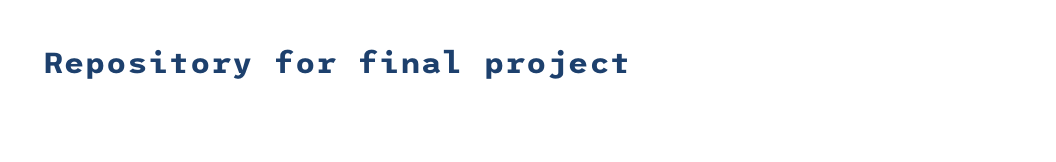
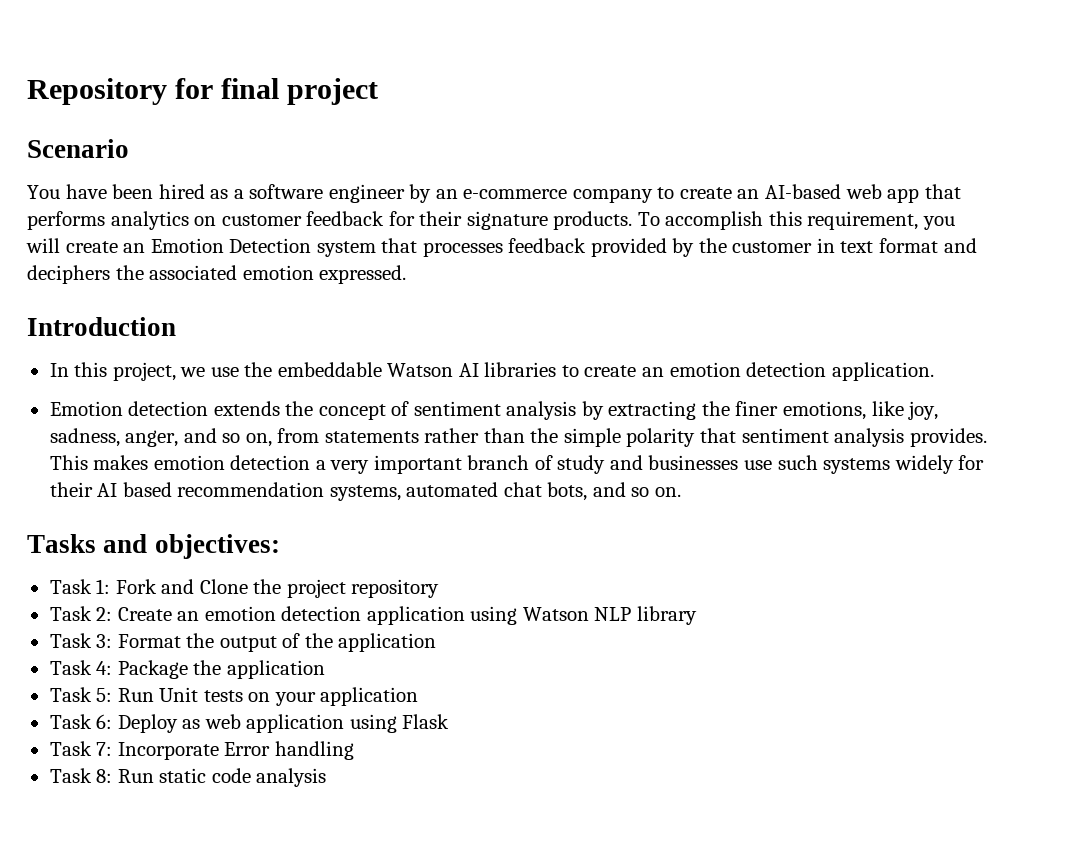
+ Scenario
+ You have been hired as a software engineer by an e-commerce company to create an AI-based web app that performs analytics on customer feedback for their signature products. To accomplish this requirement, you will create an Emotion Detection system that processes feedback provided by the customer in text format and deciphers the associated emotion expressed.
+ Introduction
+ In this project, we use the embeddable Watson AI libraries to create an emotion detection application.
+ Emotion detection extends the concept of sentiment analysis by extracting the finer emotions, like joy, sadness, anger, and so on, from statements rather than the simple polarity that sentiment analysis provides. This makes emotion detection a very important branch of study and businesses use such systems widely for their AI based recommendation systems, automated chat bots, and so on.
+ Tasks and objectives:
+ Task 1: Fork and Clone the project repository
+ Task 2: Create an emotion detection application using Watson NLP library
+ Task 3: Format the output of the application
+ Task 4: Package the application
+ Task 5: Run Unit tests on your application
+ Task 6: Deploy as web application using Flask
+ Task 7: Incorporate Error handling
+ Task 8: Run static code analysis

